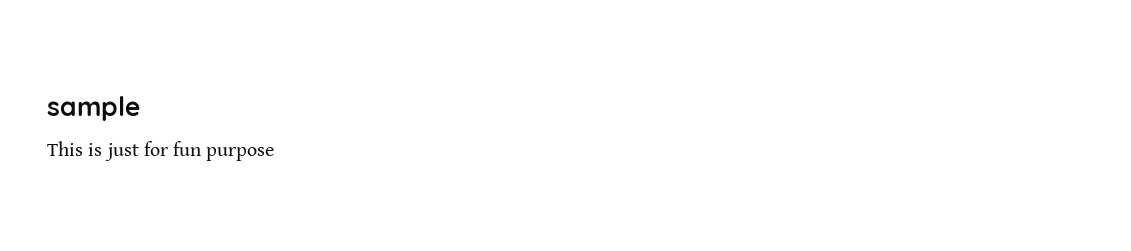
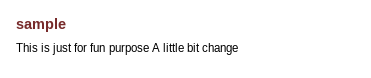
- This is just for fun purpose
+ This is just for fun purpose A little bit change

